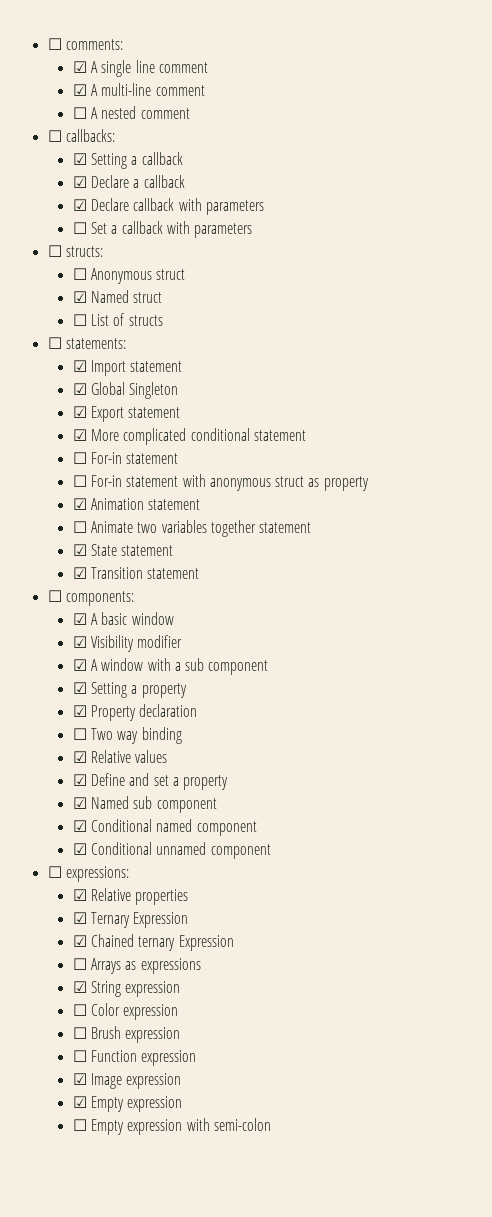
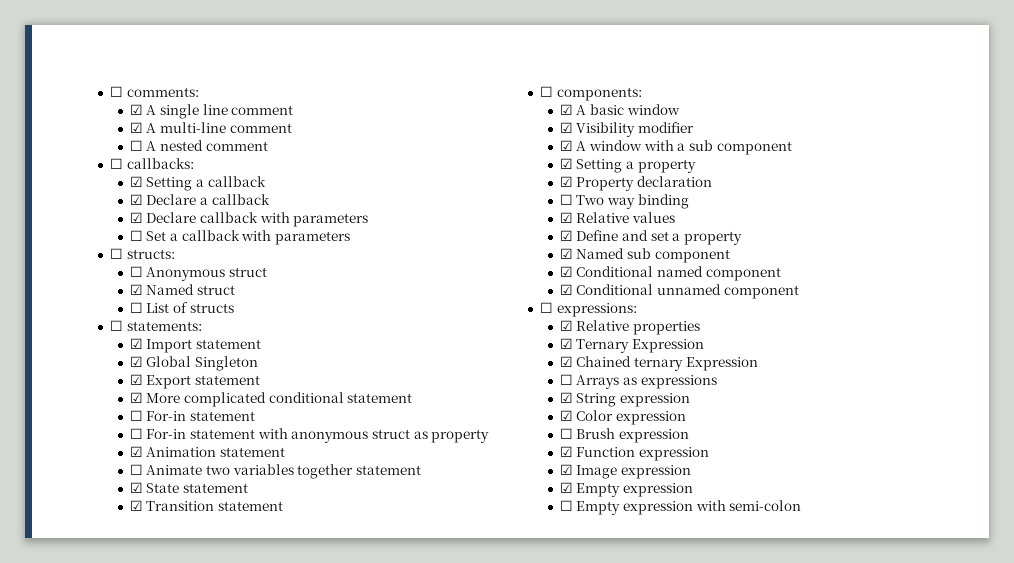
- ☐ Color expression
+ ☑ Color expression
- ☐ Function expression
+ ☑ Function expression

